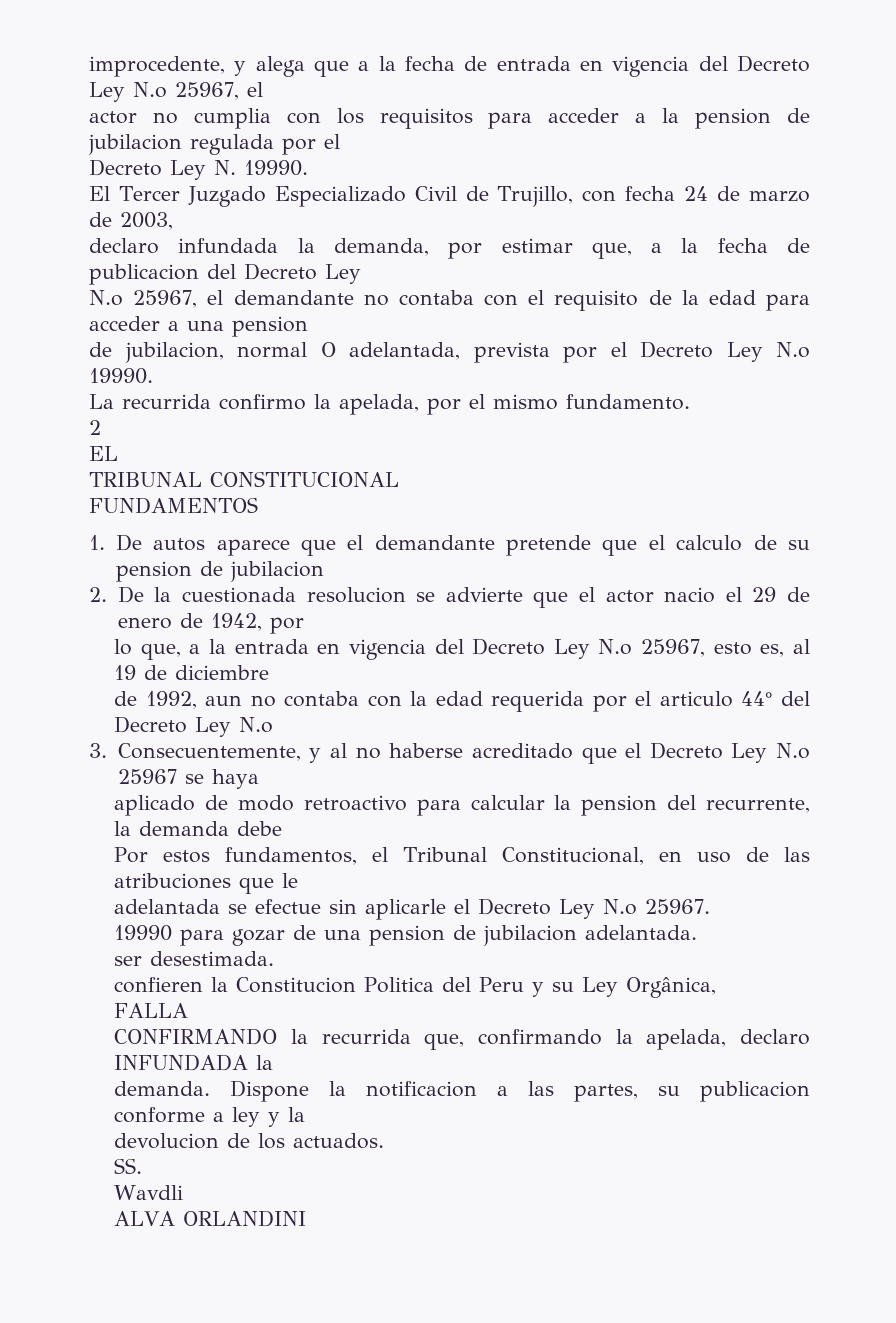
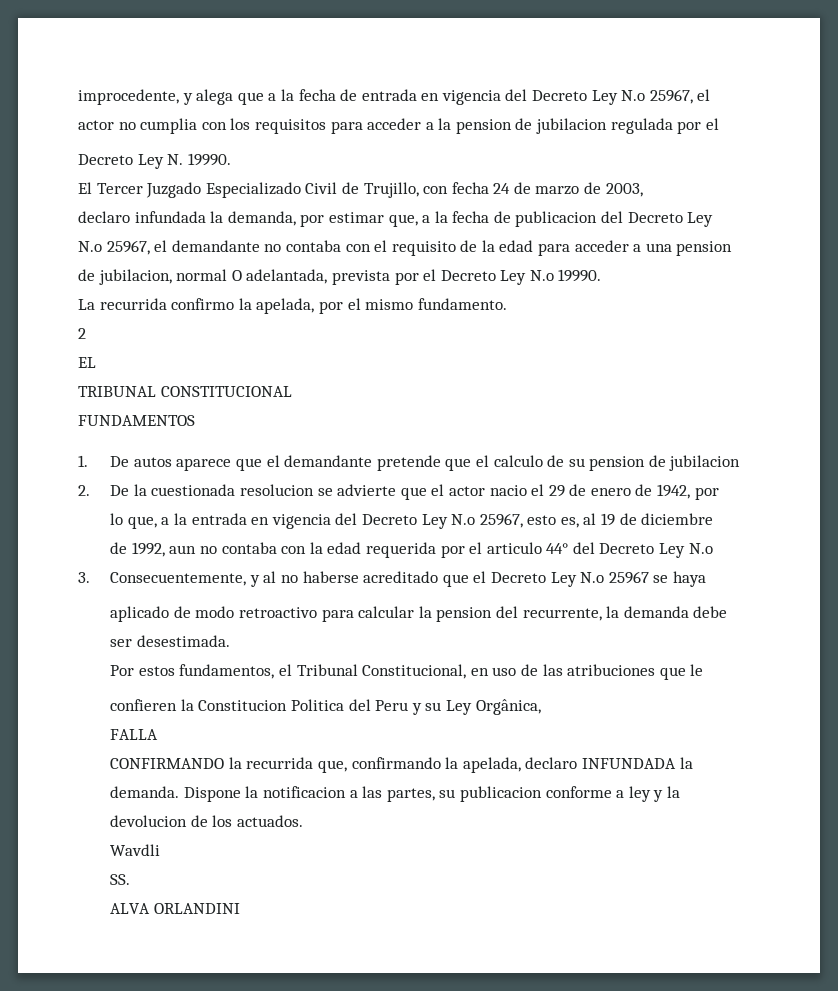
+ ser desestimada.
- adelantada se efectue sin aplicarle el Decreto Ley N.o 25967.
- 19990 para gozar de una pension de jubilacion adelantada.
- ser desestimada.
+ Wavdli
- Wavdli

